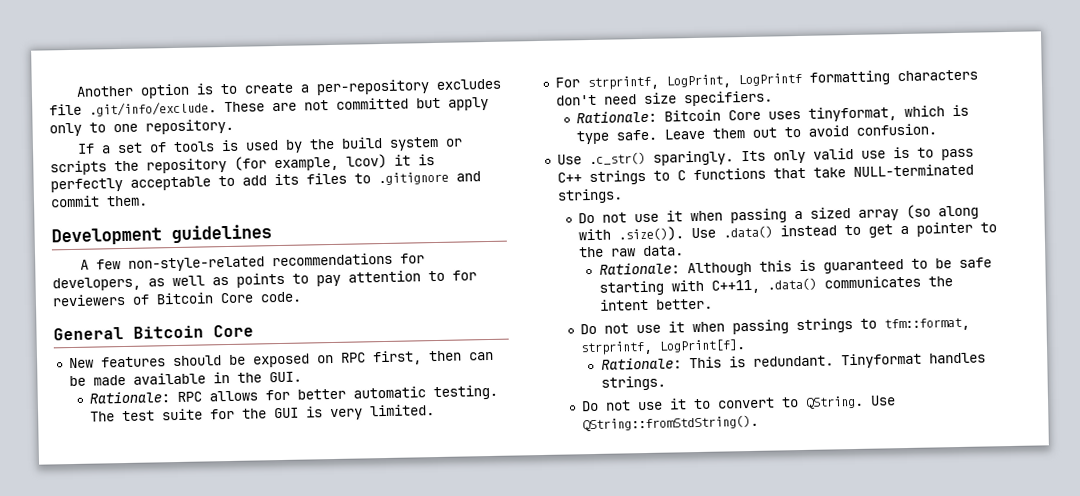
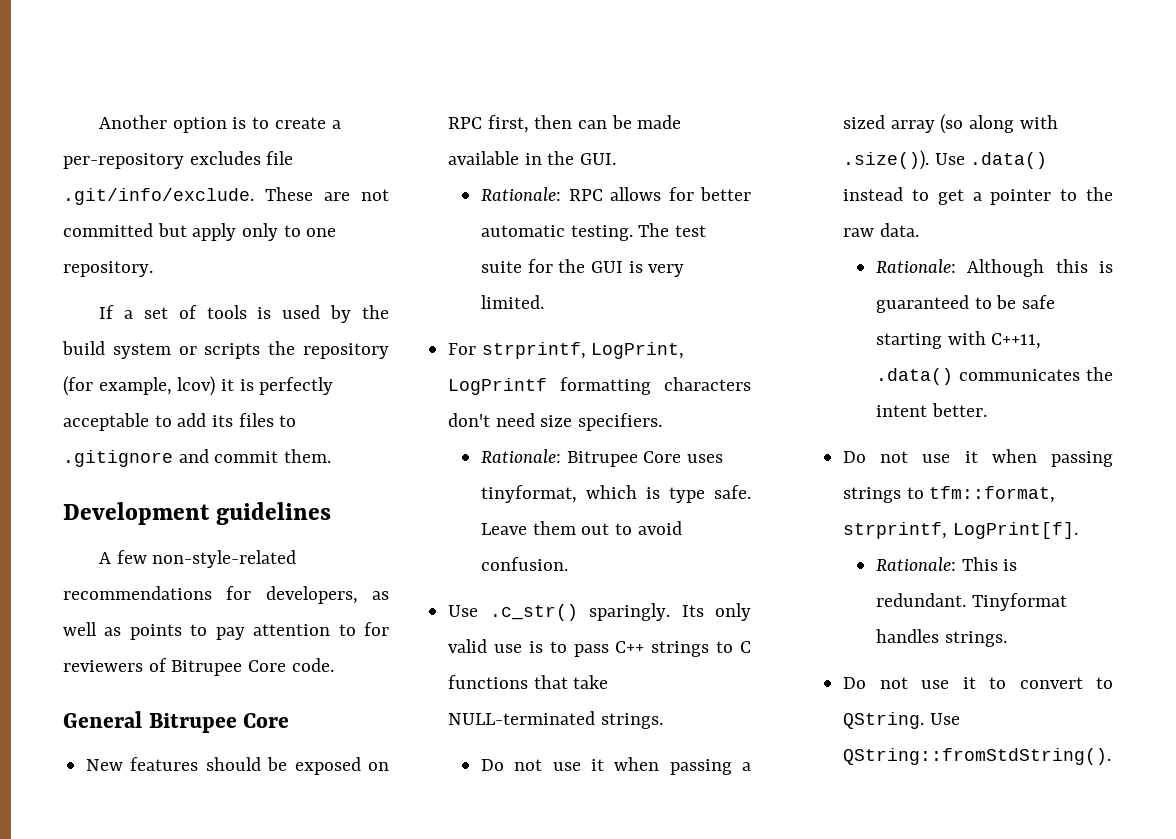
- A few non-style-related recommendations for developers, as well as points to pay attention to for reviewers of Bitcoin Core code.
+ A few non-style-related recommendations for developers, as well as points to pay attention to for reviewers of Bitrupee Core code.
- General Bitcoin Core
+ General Bitrupee Core
- Rationale: Bitcoin Core uses tinyformat, which is type safe.
+ Rationale: Bitrupee Core uses tinyformat, which is type safe.

